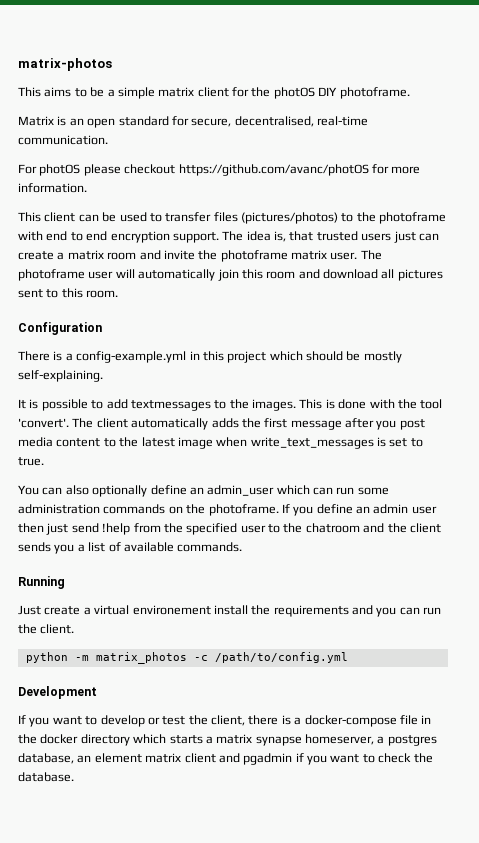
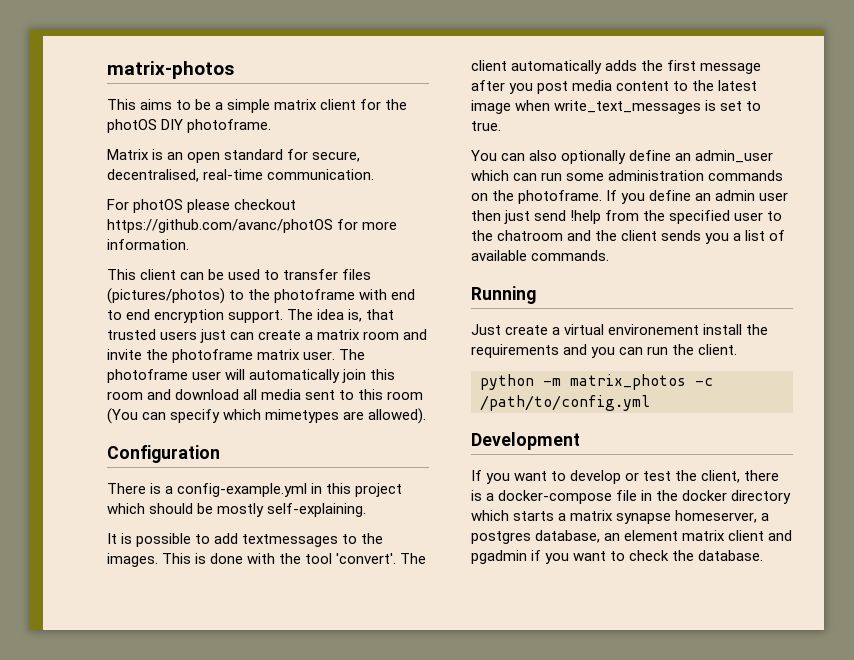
- The photoframe user will automatically join this room and download all pictures sent to this room.
+ The photoframe user will automatically join this room and download all media sent to this room (You can specify which mimetypes are allowed).

